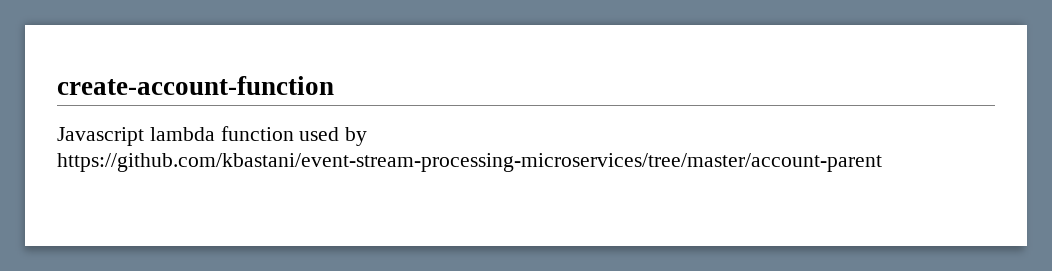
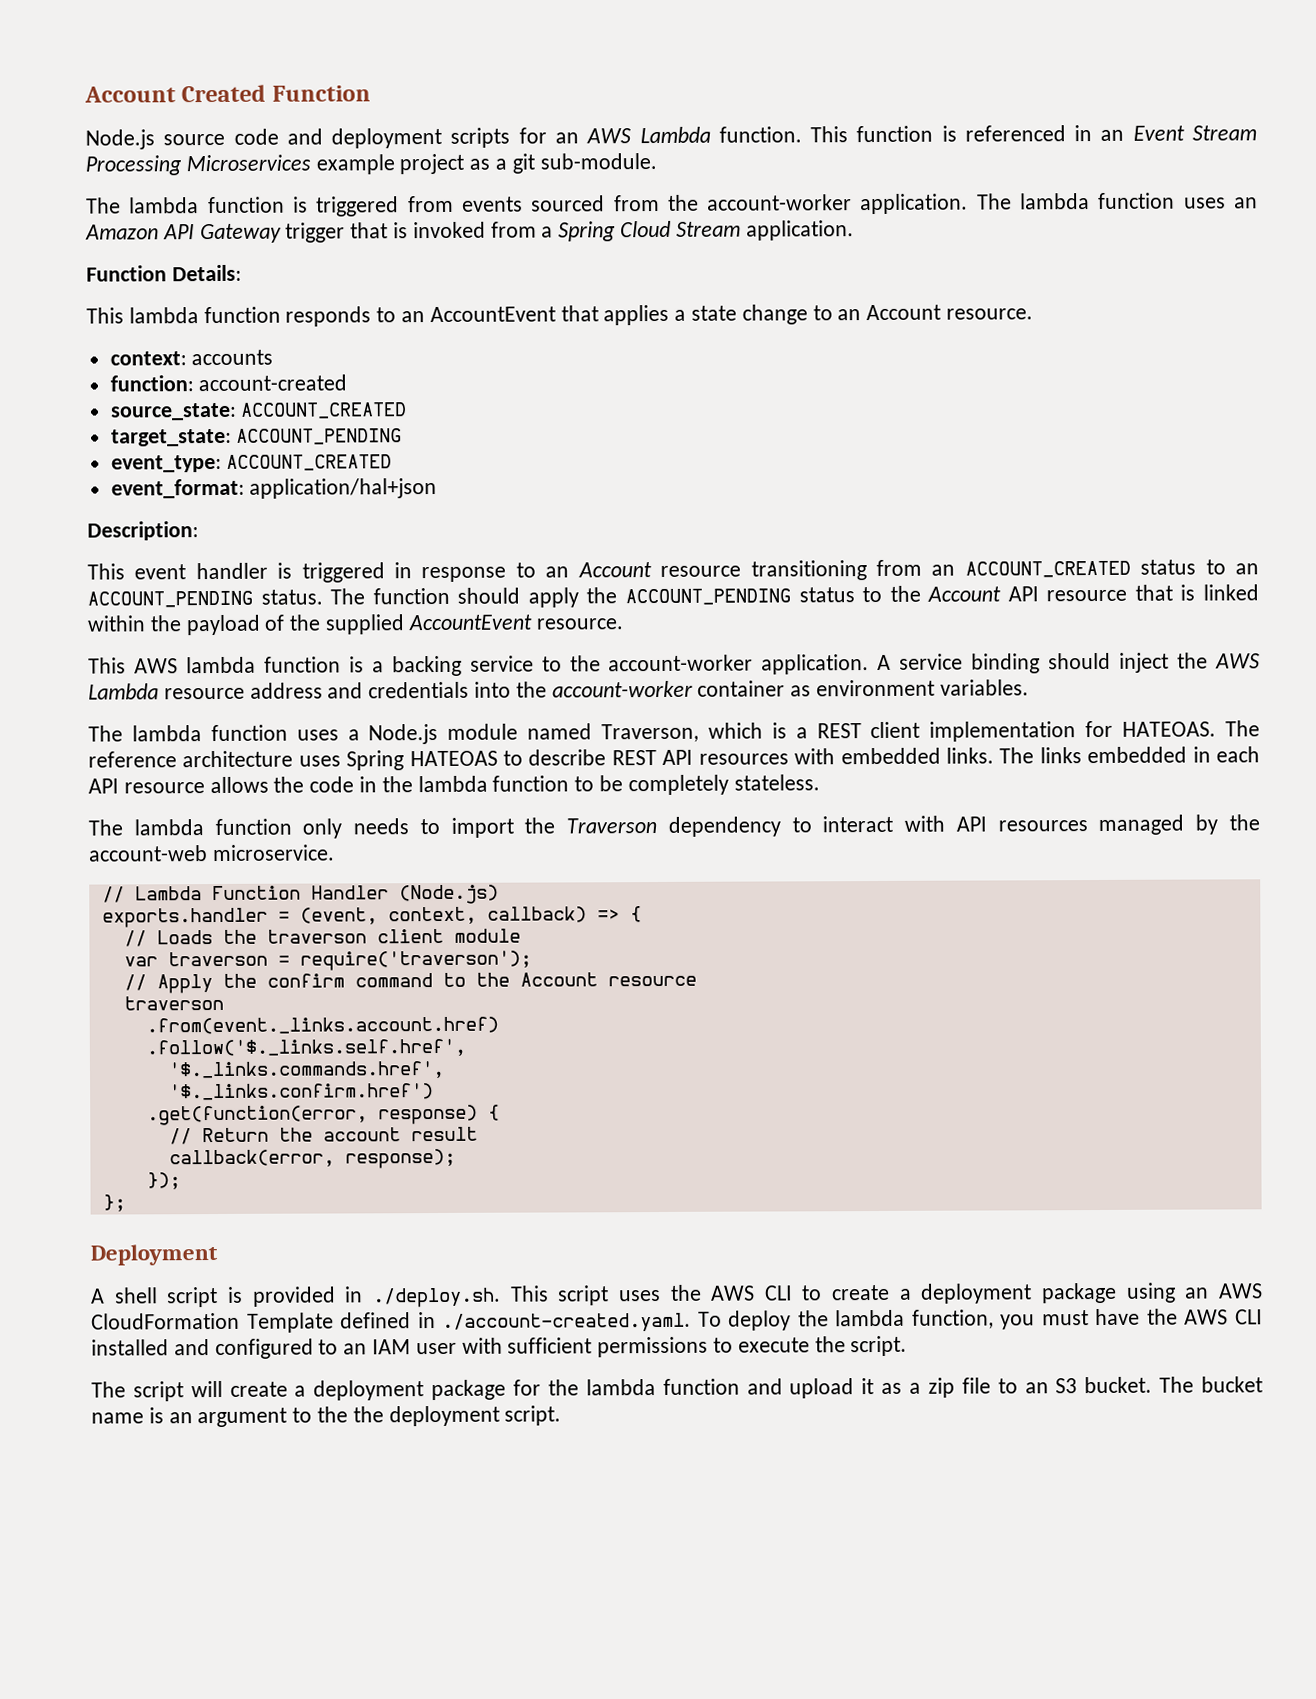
- create-account-function
- Javascript lambda function used by https://github.com/kbastani/event-stream-processing-microservices/tree/master/account-parent
+ Account Created Function
+ Node.js source code and deployment scripts for an AWS Lambda function. This function is referenced in an Event Stream Processing Microservices example project as a git sub-module.
+ The lambda function is triggered from events sourced from the account-worker application. The lambda function uses an Amazon API Gateway trigger that is invoked from a Spring Cloud Stream application.
+ Function Details:
+ This lambda function responds to an AccountEvent that applies a state change to an Account resource.
+ context: accounts
+ function: account-created
+ source_state: ACCOUNT_CREATED
+ target_state: ACCOUNT_PENDING
+ event_type: ACCOUNT_CREATED
+ event_format: application/hal+json
+ Description:
+ This event handler is triggered in response to an Account resource transitioning from an ACCOUNT_CREATED status to an ACCOUNT_PENDING status. The function should apply the ACCOUNT_PENDING status to the Account API resource that is linked within the payload of the supplied AccountEvent resource.
+ This AWS lambda function is a backing service to the account-worker application. A service binding should inject the AWS Lambda resource address and credentials into the account-worker container as environment variables.
+ The lambda function uses a Node.js module named Traverson, which is a REST client implementation for HATEOAS. The reference architecture uses Spring HATEOAS to describe REST API resources with embedded links. The links embedded in each API resource allows the code in the lambda function to be completely stateless.
+ The lambda function only needs to import the Traverson dependency to interact with API resources managed by the account-web microservice.
+ // Lambda Function Handler (Node.js)
+ exports.handler = (event, context, callback) => {
+ // Loads the traverson client module
+ var traverson = require('traverson');
+ // Apply the confirm command to the Account resource
+ traverson
+ .from(event._links.account.href)
+ .follow('$._links.self.href',
+ '$._links.commands.href',
+ '$._links.confirm.href')
+ .get(function(error, response) {
+ // Return the account result
+ callback(error, response);
+ });
+ };
+ Deployment
+ A shell script is provided in ./deploy.sh. This script uses the AWS CLI to create a deployment package using an AWS CloudFormation Template defined in ./account-created.yaml. To deploy the lambda function, you must have the AWS CLI installed and configured to an IAM user with sufficient permissions to execute the script.
+ The script will create a deployment package for the lambda function and upload it as a zip file to an S3 bucket. The bucket name is an argument to the the deployment script.

